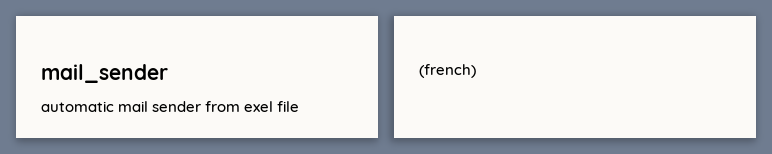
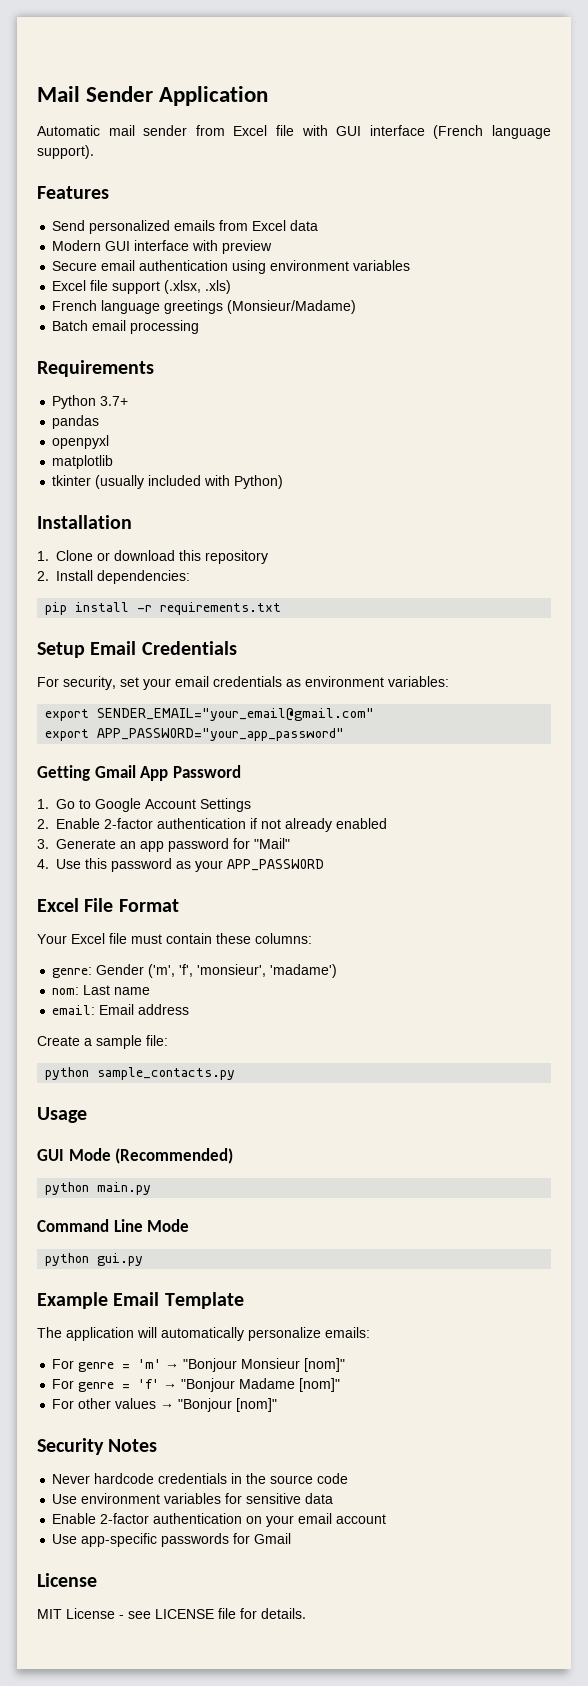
- mail_sender
- automatic mail sender from exel file (french)
+ Mail Sender Application
+ Automatic mail sender from Excel file with GUI interface (French language support).
+ Features
+ Send personalized emails from Excel data
+ Modern GUI interface with preview
+ Secure email authentication using environment variables
+ Excel file support (.xlsx, .xls)
+ French language greetings (Monsieur/Madame)
+ Batch email processing
+ Requirements
+ Python 3.7+
+ pandas
+ openpyxl
+ matplotlib
+ tkinter (usually included with Python)
+ Installation
+ 1. Clone or download this repository
+ 2. Install dependencies:
+ pip install -r requirements.txt
+ Setup Email Credentials
+ For security, set your email credentials as environment variables:
+ export SENDER_EMAIL="your_email@gmail.com"
+ export APP_PASSWORD="your_app_password"
+ Getting Gmail App Password
+ 1. Go to Google Account Settings
+ 2. Enable 2-factor authentication if not already enabled
+ 3. Generate an app password for "Mail"
+ 4. Use this password as your APP_PASSWORD
+ Excel File Format
+ Your Excel file must contain these columns:
+ genre: Gender ('m', 'f', 'monsieur', 'madame')
+ nom: Last name
+ email: Email address
+ Create a sample file:
+ python sample_contacts.py
+ Usage
+ GUI Mode (Recommended)
+ python main.py
+ Command Line Mode
+ python gui.py
+ Example Email Template
+ The application will automatically personalize emails:
+ For genre = 'm' → "Bonjour Monsieur [nom]"
+ For genre = 'f' → "Bonjour Madame [nom]"
+ For other values → "Bonjour [nom]"
+ Security Notes
+ Never hardcode credentials in the source code
+ Use environment variables for sensitive data
+ Enable 2-factor authentication on your email account
+ Use app-specific passwords for Gmail
+ License
+ MIT License - see LICENSE file for details.

